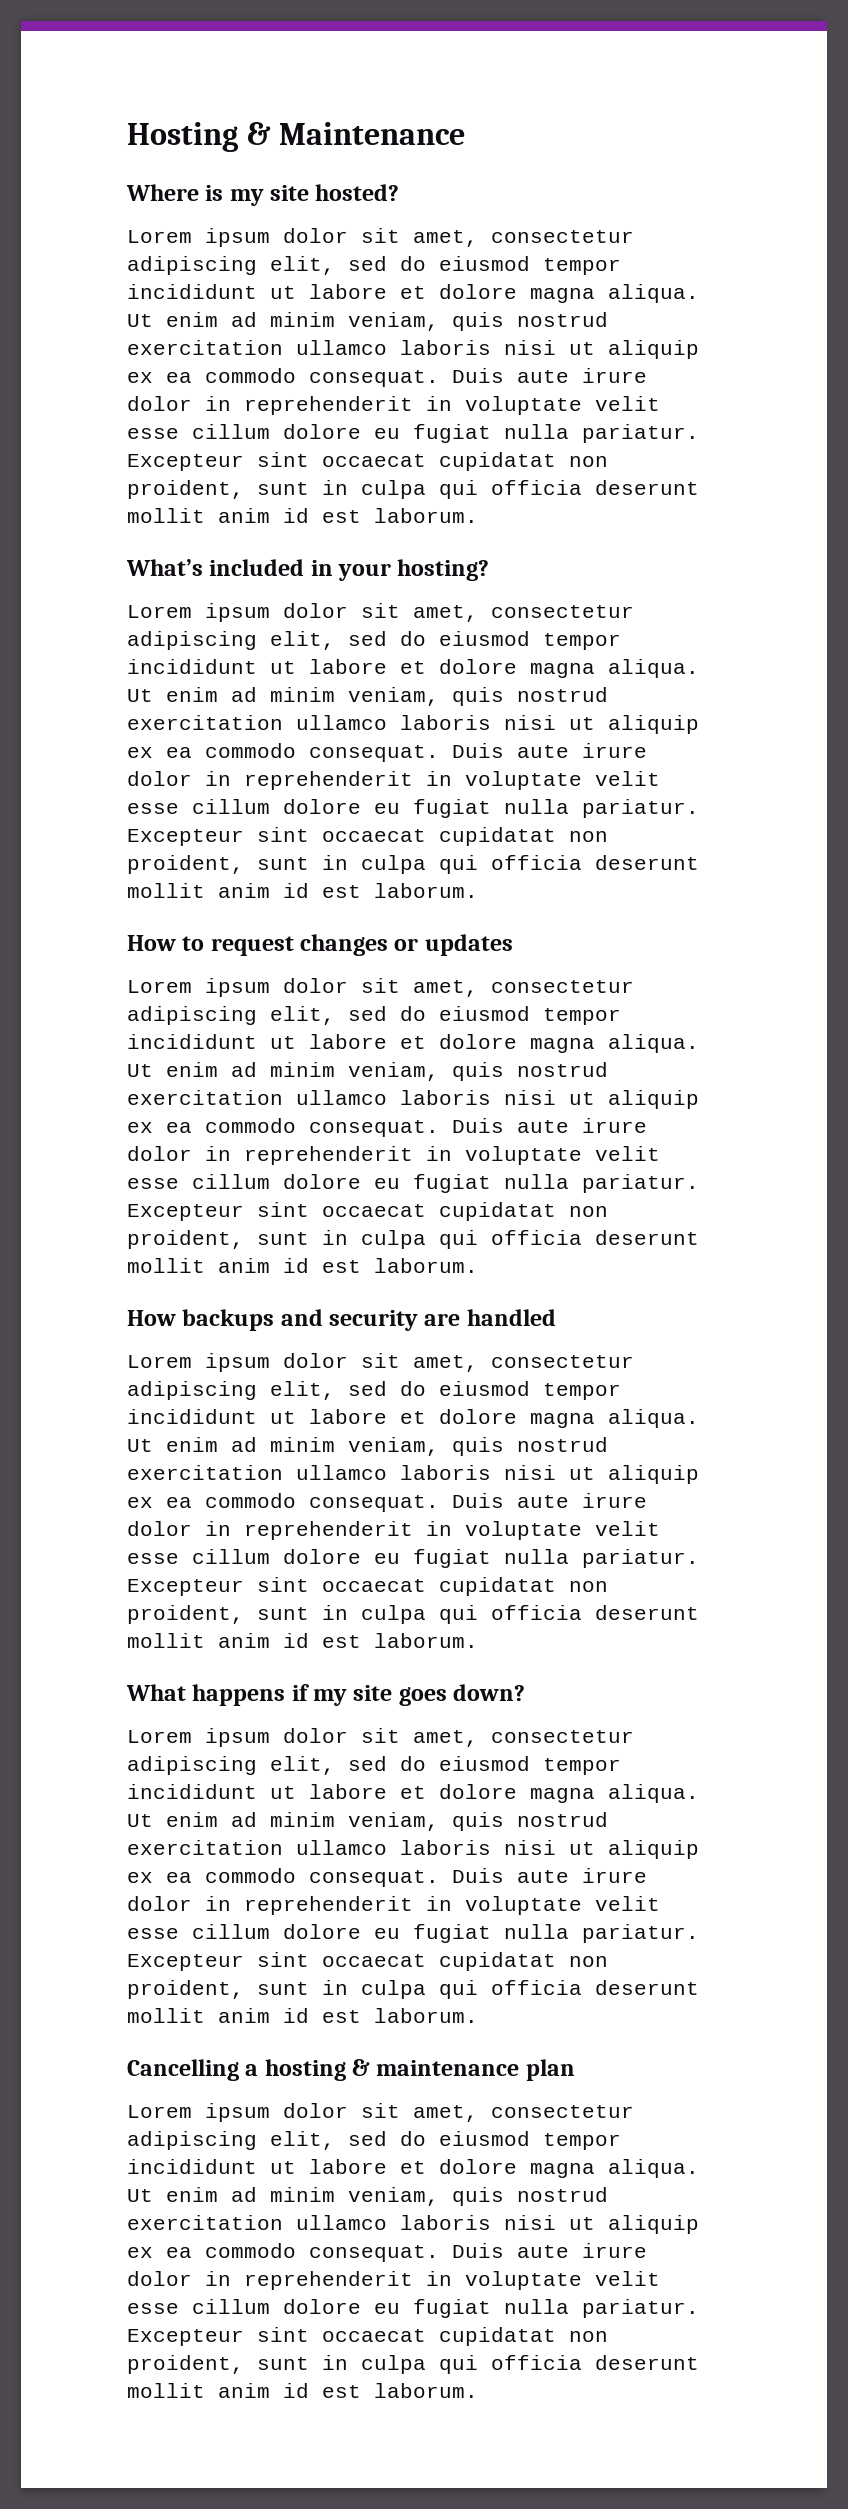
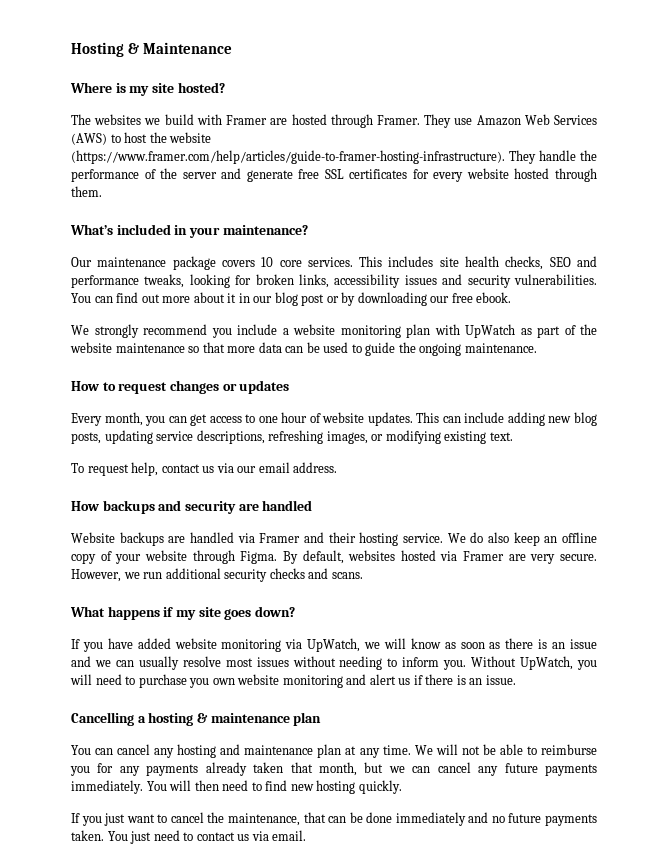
  Where is my site hosted?
- Lorem ipsum dolor sit amet, consectetur adipiscing elit, sed do eiusmod tempor incididunt ut labore et dolore magna aliqua. Ut enim ad minim veniam, quis nostrud exercitation ullamco laboris nisi ut aliquip ex ea commodo consequat. Duis aute irure dolor in reprehenderit in voluptate velit esse cillum dolore eu fugiat nulla pariatur. Excepteur sint occaecat cupidatat non proident, sunt in culpa qui officia deserunt mollit anim id est laborum.
- What’s included in your hosting?
- Lorem ipsum dolor sit amet, consectetur adipiscing elit, sed do eiusmod tempor incididunt ut labore et dolore magna aliqua. Ut enim ad minim veniam, quis nostrud exercitation ullamco laboris nisi ut aliquip ex ea commodo consequat. Duis aute irure dolor in reprehenderit in voluptate velit esse cillum dolore eu fugiat nulla pariatur. Excepteur sint occaecat cupidatat non proident, sunt in culpa qui officia deserunt mollit anim id est laborum.
+ The websites we build with Framer are hosted through Framer. They use Amazon Web Services (AWS) to host the website (https://www.framer.com/help/articles/guide-to-framer-hosting-infrastructure). They handle the performance of the server and generate free SSL certificates for every website hosted through them.
+ What’s included in your maintenance?
+ Our maintenance package covers 10 core services. This includes site health checks, SEO and performance tweaks, looking for broken links, accessibility issues and security vulnerabilities. You can find out more about it in our blog post or by downloading our free ebook.
+ We strongly recommend you include a website monitoring plan with UpWatch as part of the website maintenance so that more data can be used to guide the ongoing maintenance.
  How to request changes or updates
- Lorem ipsum dolor sit amet, consectetur adipiscing elit, sed do eiusmod tempor incididunt ut labore et dolore magna aliqua. Ut enim ad minim veniam, quis nostrud exercitation ullamco laboris nisi ut aliquip ex ea commodo consequat. Duis aute irure dolor in reprehenderit in voluptate velit esse cillum dolore eu fugiat nulla pariatur. Excepteur sint occaecat cupidatat non proident, sunt in culpa qui officia deserunt mollit anim id est laborum.
+ Every month, you can get access to one hour of website updates. This can include adding new blog posts, updating service descriptions, refreshing images, or modifying existing text.
+ To request help, contact us via our email address.
  How backups and security are handled
- Lorem ipsum dolor sit amet, consectetur adipiscing elit, sed do eiusmod tempor incididunt ut labore et dolore magna aliqua. Ut enim ad minim veniam, quis nostrud exercitation ullamco laboris nisi ut aliquip ex ea commodo consequat. Duis aute irure dolor in reprehenderit in voluptate velit esse cillum dolore eu fugiat nulla pariatur. Excepteur sint occaecat cupidatat non proident, sunt in culpa qui officia deserunt mollit anim id est laborum.
+ Website backups are handled via Framer and their hosting service. We do also keep an offline copy of your website through Figma. By default, websites hosted via Framer are very secure. However, we run additional security checks and scans.
  What happens if my site goes down?
- Lorem ipsum dolor sit amet, consectetur adipiscing elit, sed do eiusmod tempor incididunt ut labore et dolore magna aliqua. Ut enim ad minim veniam, quis nostrud exercitation ullamco laboris nisi ut aliquip ex ea commodo consequat. Duis aute irure dolor in reprehenderit in voluptate velit esse cillum dolore eu fugiat nulla pariatur. Excepteur sint occaecat cupidatat non proident, sunt in culpa qui officia deserunt mollit anim id est laborum.
+ If you have added website monitoring via UpWatch, we will know as soon as there is an issue and we can usually resolve most issues without needing to inform you. Without UpWatch, you will need to purchase you own website monitoring and alert us if there is an issue.
  Cancelling a hosting & maintenance plan
- Lorem ipsum dolor sit amet, consectetur adipiscing elit, sed do eiusmod tempor incididunt ut labore et dolore magna aliqua. Ut enim ad minim veniam, quis nostrud exercitation ullamco laboris nisi ut aliquip ex ea commodo consequat. Duis aute irure dolor in reprehenderit in voluptate velit esse cillum dolore eu fugiat nulla pariatur. Excepteur sint occaecat cupidatat non proident, sunt in culpa qui officia deserunt mollit anim id est laborum.
+ You can cancel any hosting and maintenance plan at any time. We will not be able to reimburse you for any payments already taken that month, but we can cancel any future payments immediately. You will then need to find new hosting quickly.
+ If you just want to cancel the maintenance, that can be done immediately and no future payments taken. You just need to contact us via email.

